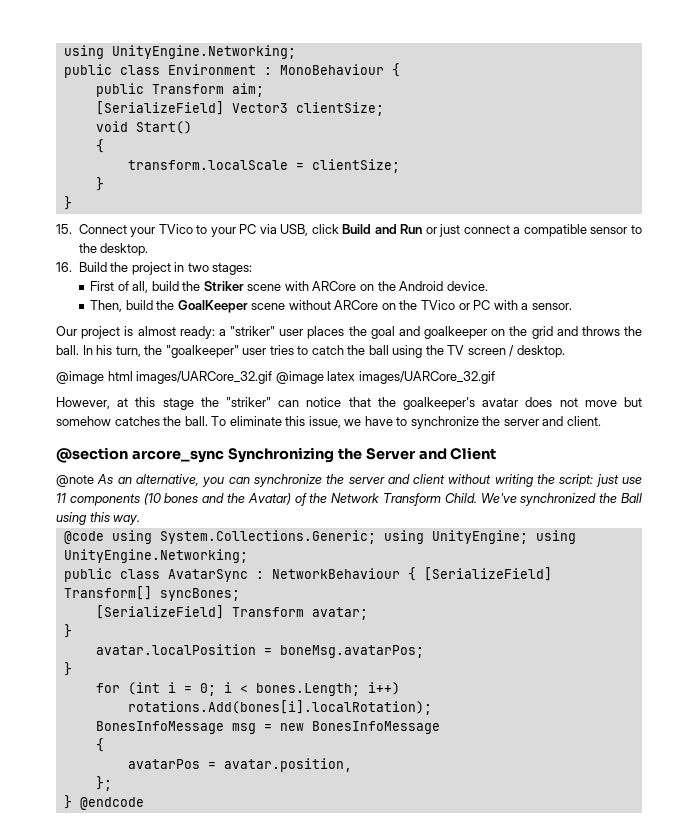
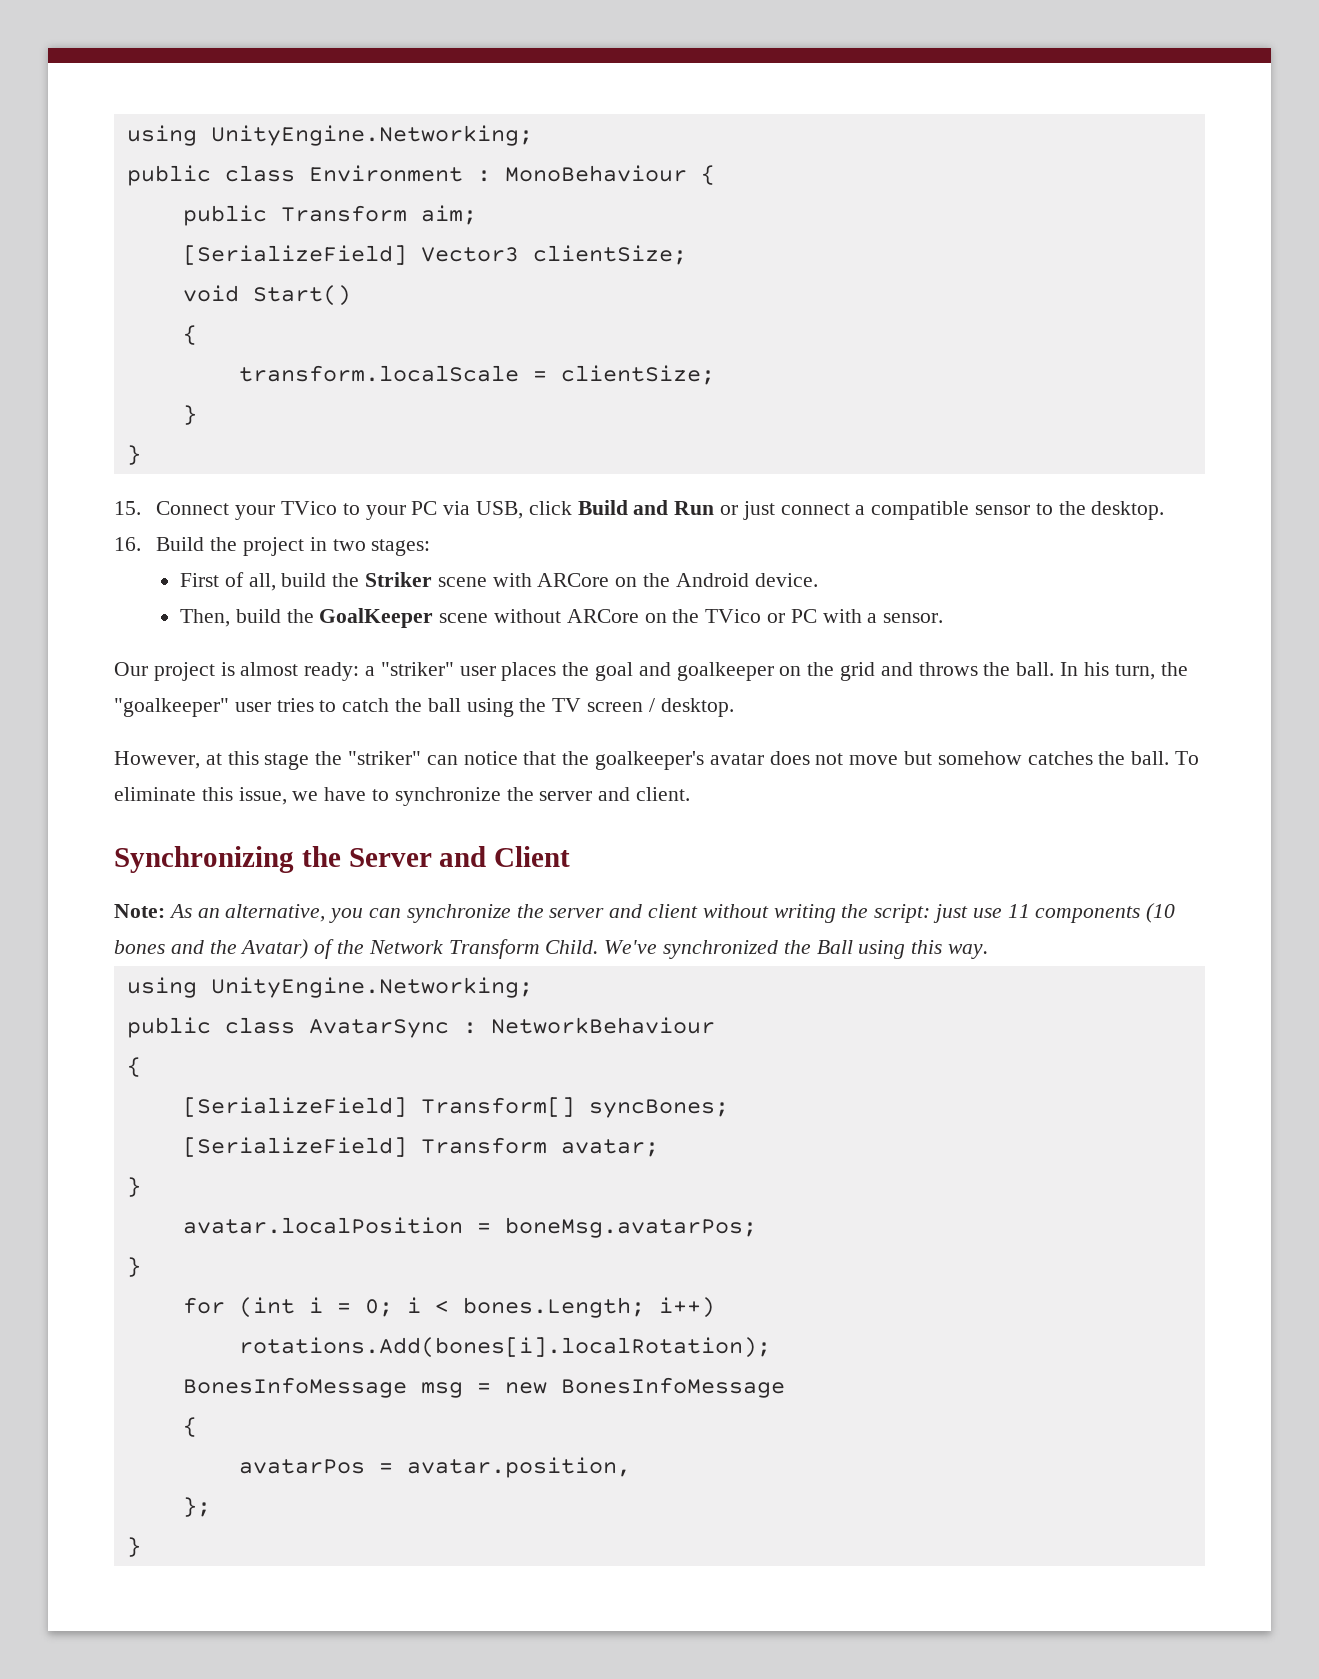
- @image html images/UARCore_32.gif @image latex images/UARCore_32.gif
- @section arcore_sync Synchronizing the Server and Client
+ Synchronizing the Server and Client
- @note As an alternative, you can synchronize the server and client without writing the script: just use 11 components (10 bones and the Avatar) of the Network Transform Child.
+ Note: As an alternative, you can synchronize the server and client without writing the script: just use 11 components (10 bones and the Avatar) of the Network Transform Child.
  We've synchronized the Ball using this way.
- @code using System.Collections.Generic; using UnityEngine; using UnityEngine.Networking;
+ using UnityEngine.Networking;
- public class AvatarSync : NetworkBehaviour { [SerializeField] Transform[] syncBones;
+ public class AvatarSync : NetworkBehaviour
+ {
+ [SerializeField] Transform[] syncBones;
  };
- } @endcode
+ }

